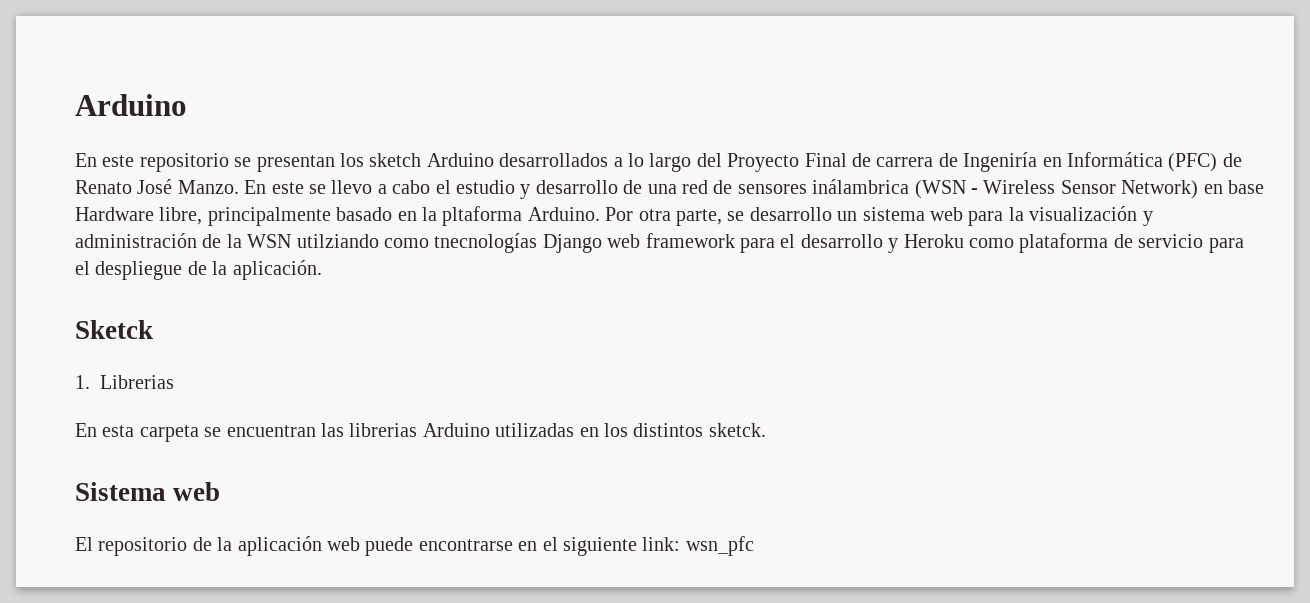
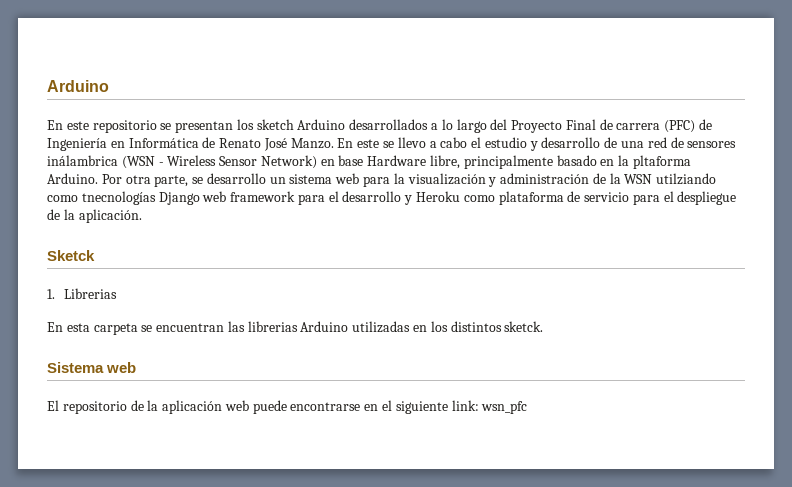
- En este repositorio se presentan los sketch Arduino desarrollados a lo largo del Proyecto Final de carrera de Ingeniría en Informática (PFC) de Renato José Manzo.
+ En este repositorio se presentan los sketch Arduino desarrollados a lo largo del Proyecto Final de carrera (PFC) de Ingeniería en Informática de Renato José Manzo.

